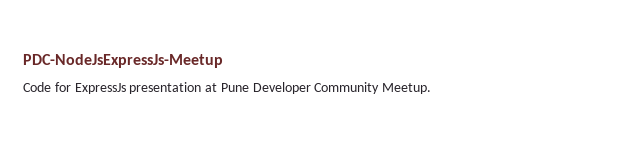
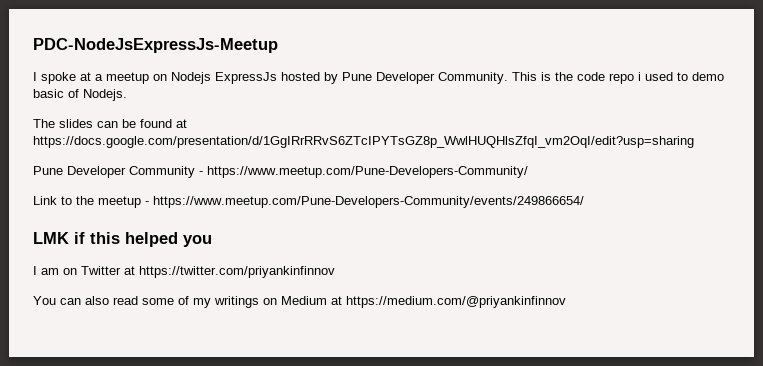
- Code for ExpressJs presentation at Pune Developer Community Meetup.
+ I spoke at a meetup on Nodejs ExpressJs hosted by Pune Developer Community. This is the code repo i used to demo basic of Nodejs.
+ The slides can be found at https://docs.google.com/presentation/d/1GgIRrRRvS6ZTcIPYTsGZ8p_WwlHUQHlsZfqI_vm2OqI/edit?usp=sharing
+ Pune Developer Community - https://www.meetup.com/Pune-Developers-Community/
+ Link to the meetup - https://www.meetup.com/Pune-Developers-Community/events/249866654/
+ LMK if this helped you
+ I am on Twitter at https://twitter.com/priyankinfinnov
+ You can also read some of my writings on Medium at https://medium.com/@priyankinfinnov

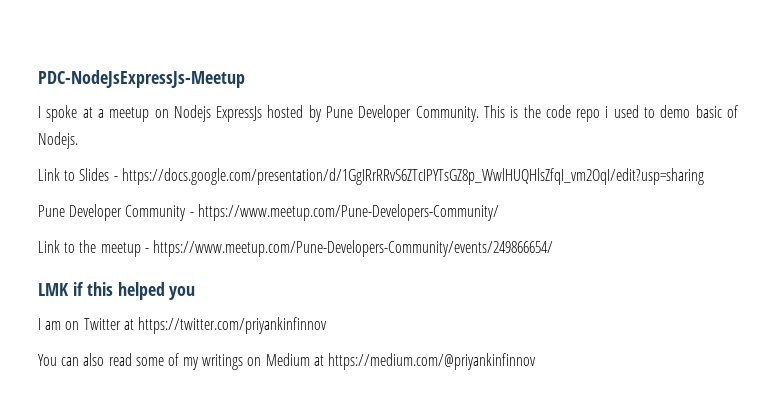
- The slides can be found at https://docs.google.com/presentation/d/1GgIRrRRvS6ZTcIPYTsGZ8p_WwlHUQHlsZfqI_vm2OqI/edit?usp=sharing
+ Link to Slides - https://docs.google.com/presentation/d/1GgIRrRRvS6ZTcIPYTsGZ8p_WwlHUQHlsZfqI_vm2OqI/edit?usp=sharing

